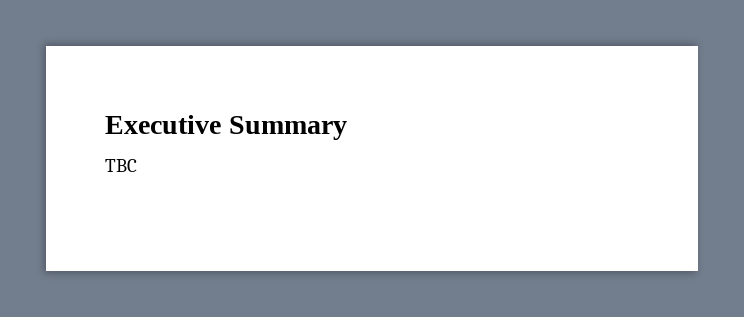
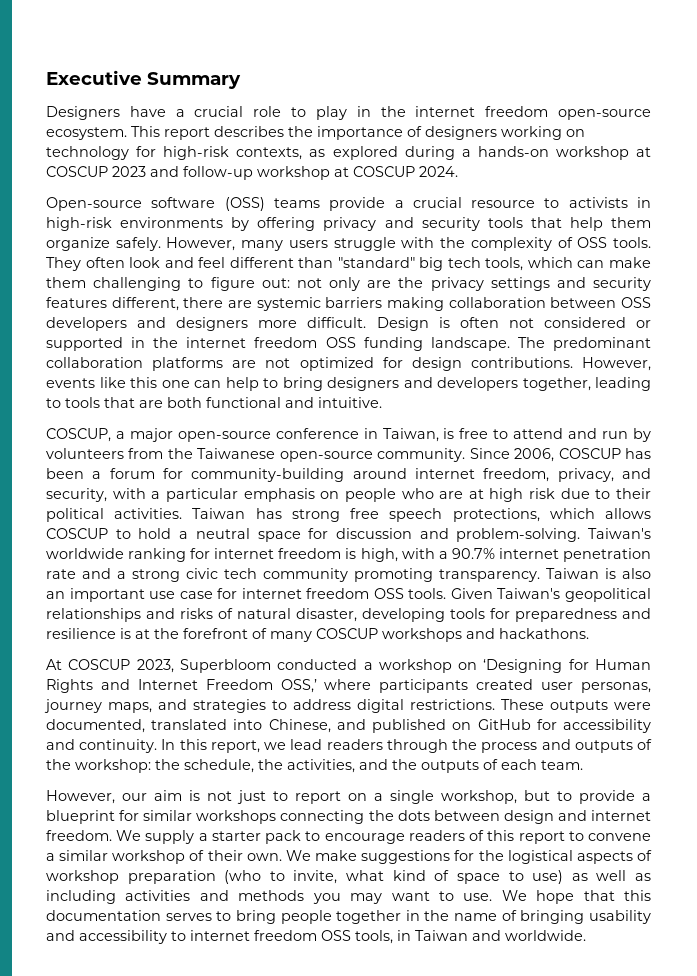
- TBC
+ Designers have a crucial role to play in the internet freedom open-source ecosystem. This report describes the importance of designers working on technology for high-risk contexts, as explored during a hands-on workshop at COSCUP 2023 and follow-up workshop at COSCUP 2024.
+ Open-source software (OSS) teams provide a crucial resource to activists in high-risk environments by offering privacy and security tools that help them organize safely. However, many users struggle with the complexity of OSS tools. They often look and feel different than "standard" big tech tools, which can make them challenging to figure out: not only are the privacy settings and security features different, there are systemic barriers making collaboration between OSS developers and designers more difficult. Design is often not considered or supported in the internet freedom OSS funding landscape. The predominant collaboration platforms are not optimized for design contributions. However, events like this one can help to bring designers and developers together, leading to tools that are both functional and intuitive.
+ COSCUP, a major open-source conference in Taiwan, is free to attend and run by volunteers from the Taiwanese open-source community. Since 2006, COSCUP has been a forum for community-building around internet freedom, privacy, and security, with a particular emphasis on people who are at high risk due to their political activities. Taiwan has strong free speech protections, which allows COSCUP to hold a neutral space for discussion and problem-solving. Taiwan's worldwide ranking for internet freedom is high, with a 90.7% internet penetration rate and a strong civic tech community promoting transparency. Taiwan is also an important use case for internet freedom OSS tools. Given Taiwan's geopolitical relationships and risks of natural disaster, developing tools for preparedness and resilience is at the forefront of many COSCUP workshops and hackathons.
+ At COSCUP 2023, Superbloom conducted a workshop on ‘Designing for Human Rights and Internet Freedom OSS,’ where participants created user personas, journey maps, and strategies to address digital restrictions. These outputs were documented, translated into Chinese, and published on GitHub for accessibility and continuity. In this report, we lead readers through the process and outputs of the workshop: the schedule, the activities, and the outputs of each team.
+ However, our aim is not just to report on a single workshop, but to provide a blueprint for similar workshops connecting the dots between design and internet freedom. We supply a starter pack to encourage readers of this report to convene a similar workshop of their own. We make suggestions for the logistical aspects of workshop preparation (who to invite, what kind of space to use) as well as including activities and methods you may want to use. We hope that this documentation serves to bring people together in the name of bringing usability and accessibility to internet freedom OSS tools, in Taiwan and worldwide.

